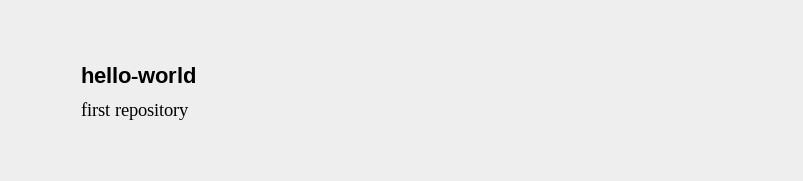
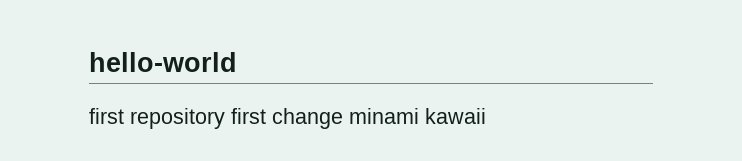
- first repository
+ first repository first change minami kawaii

